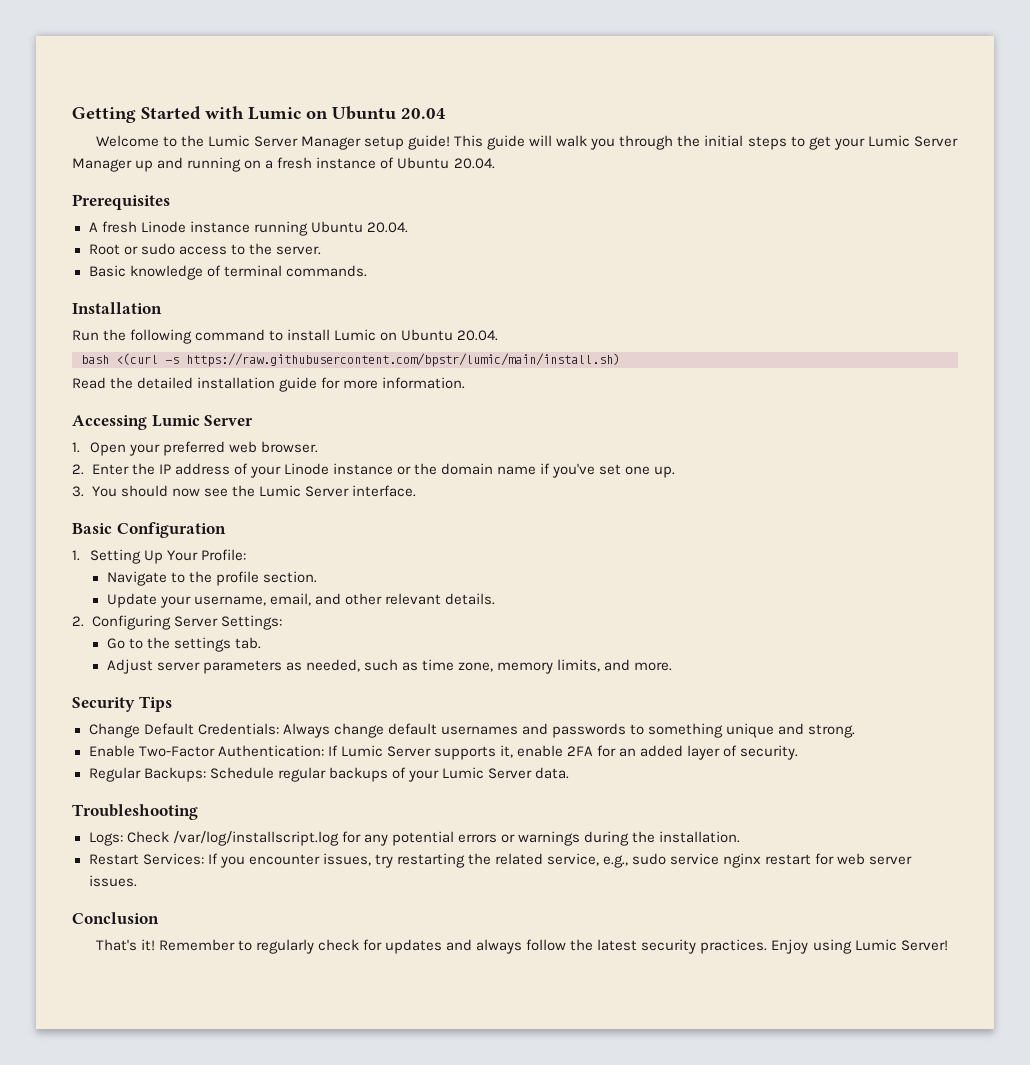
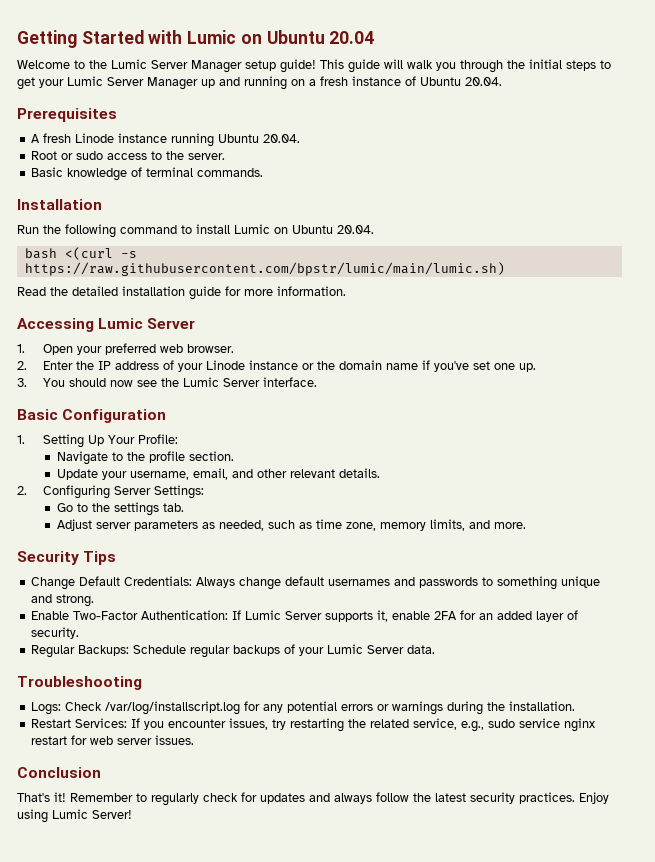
- bash <(curl -s https://raw.githubusercontent.com/bpstr/lumic/main/install.sh)
+ bash <(curl -s https://raw.githubusercontent.com/bpstr/lumic/main/lumic.sh)

